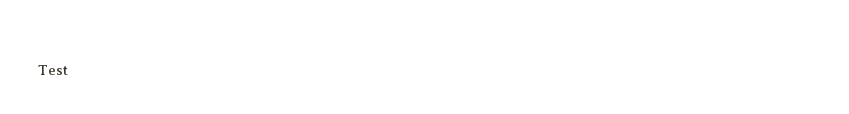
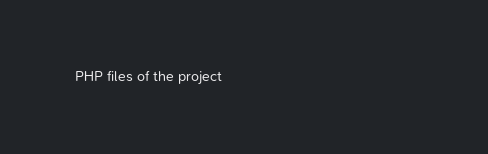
- Test
+ PHP files of the project

